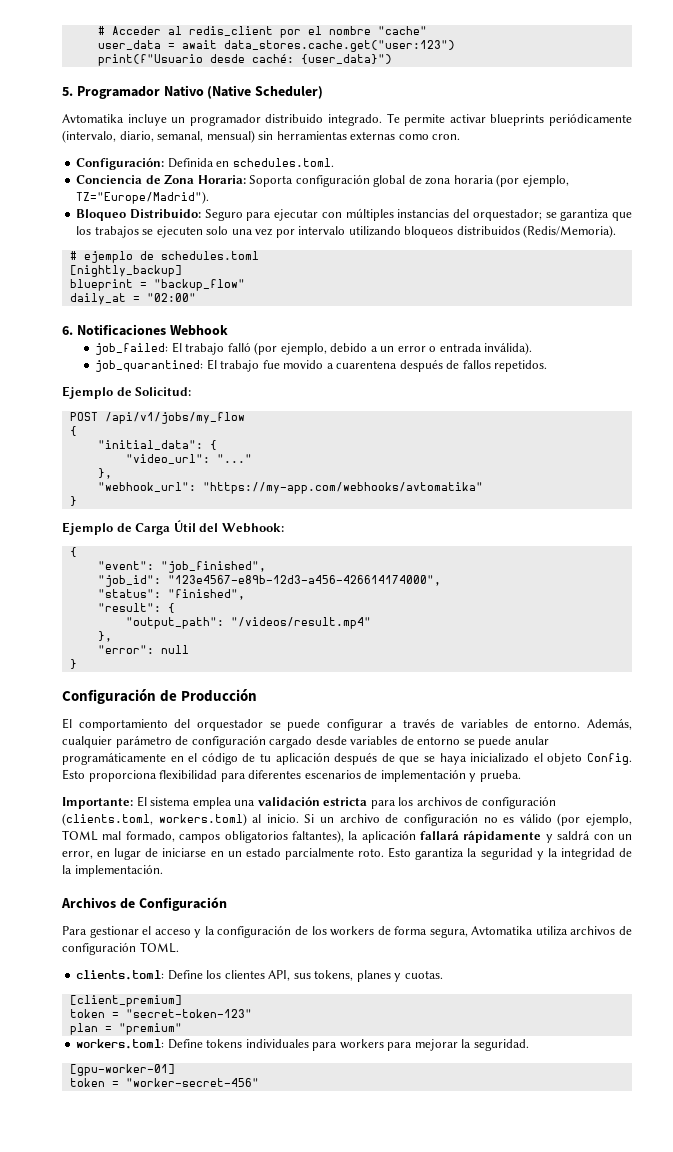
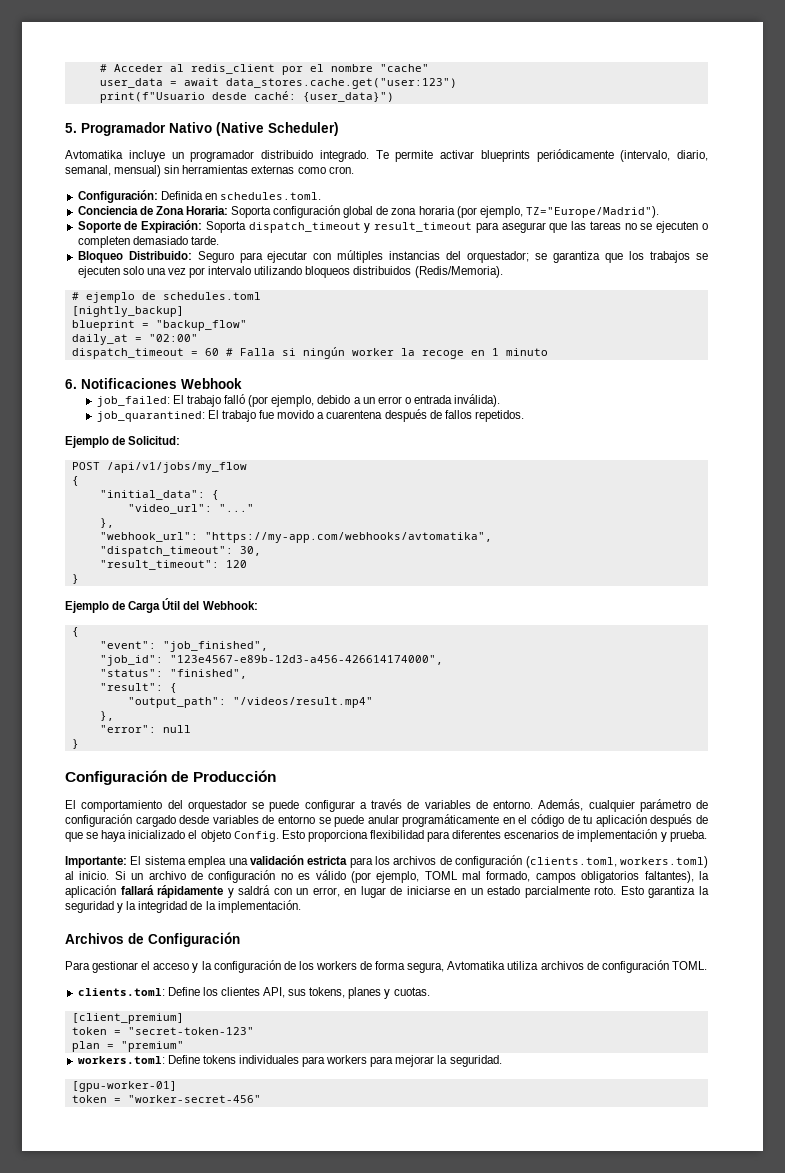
+ Soporte de Expiración: Soporta dispatch_timeout y result_timeout para asegurar que las tareas no se ejecuten o completen demasiado tarde.
+ dispatch_timeout = 60 # Falla si ningún worker la recoge en 1 minuto
- "webhook_url": "https://my-app.com/webhooks/avtomatika"
+ "webhook_url": "https://my-app.com/webhooks/avtomatika",
+ "dispatch_timeout": 30,
+ "result_timeout": 120

